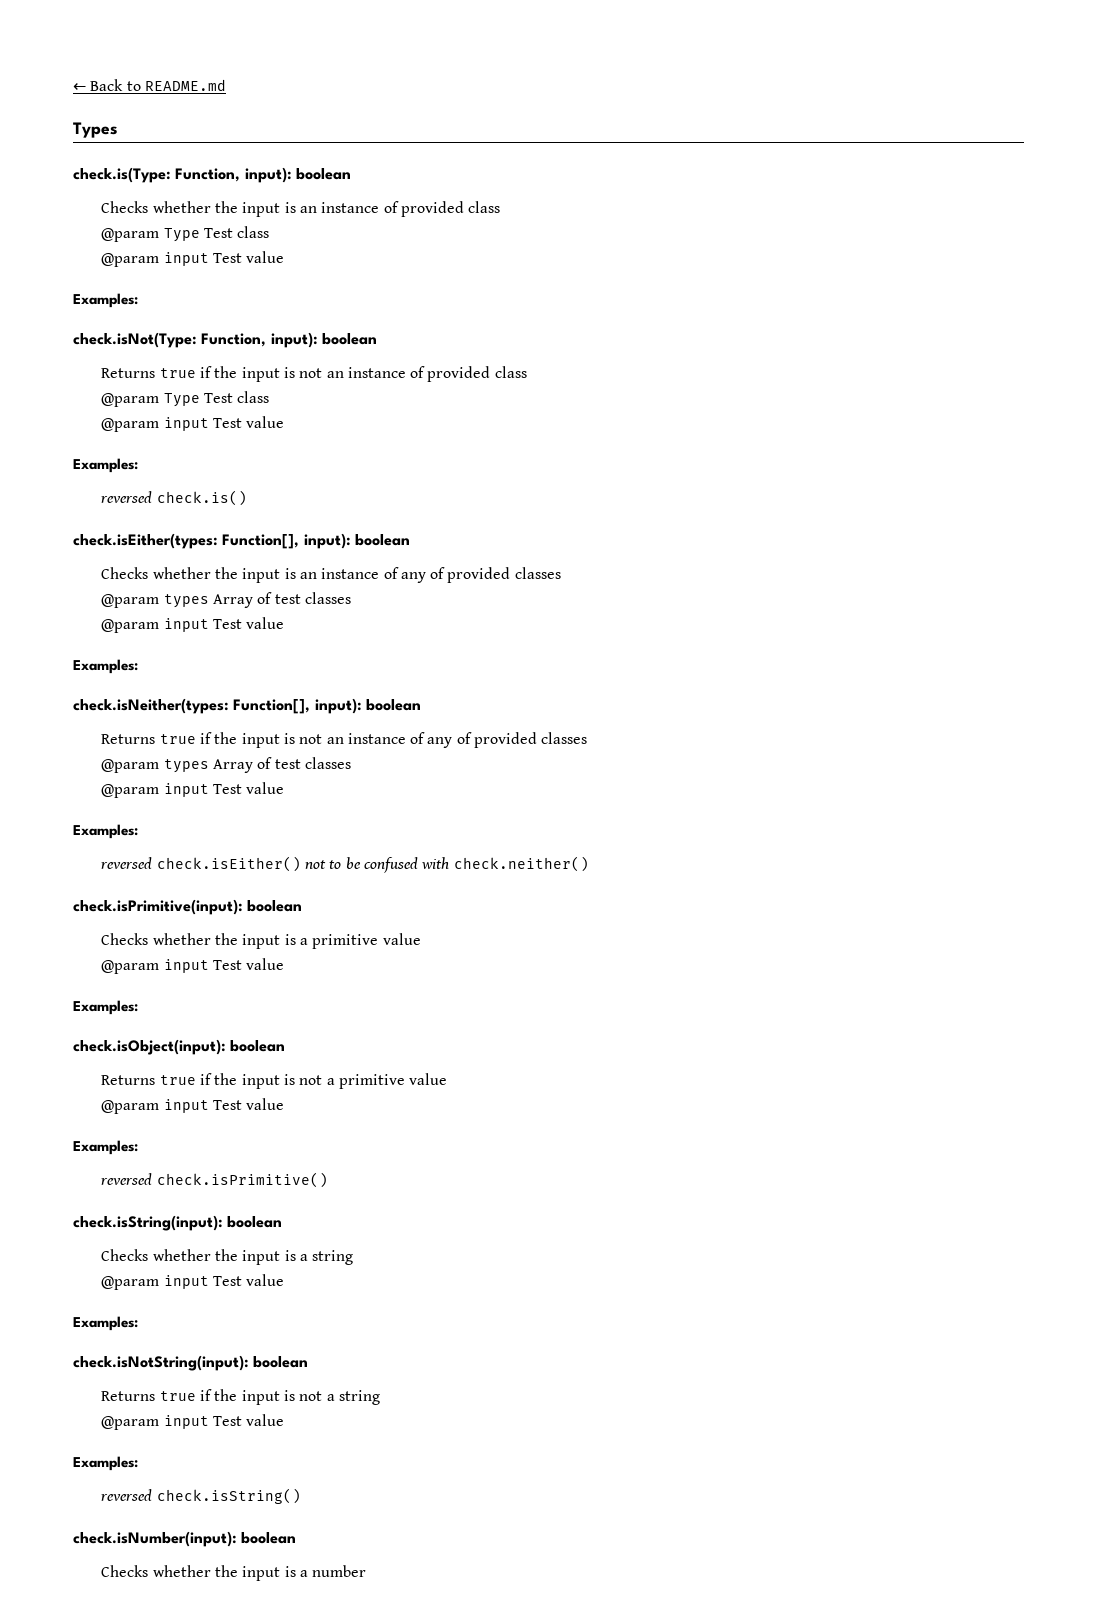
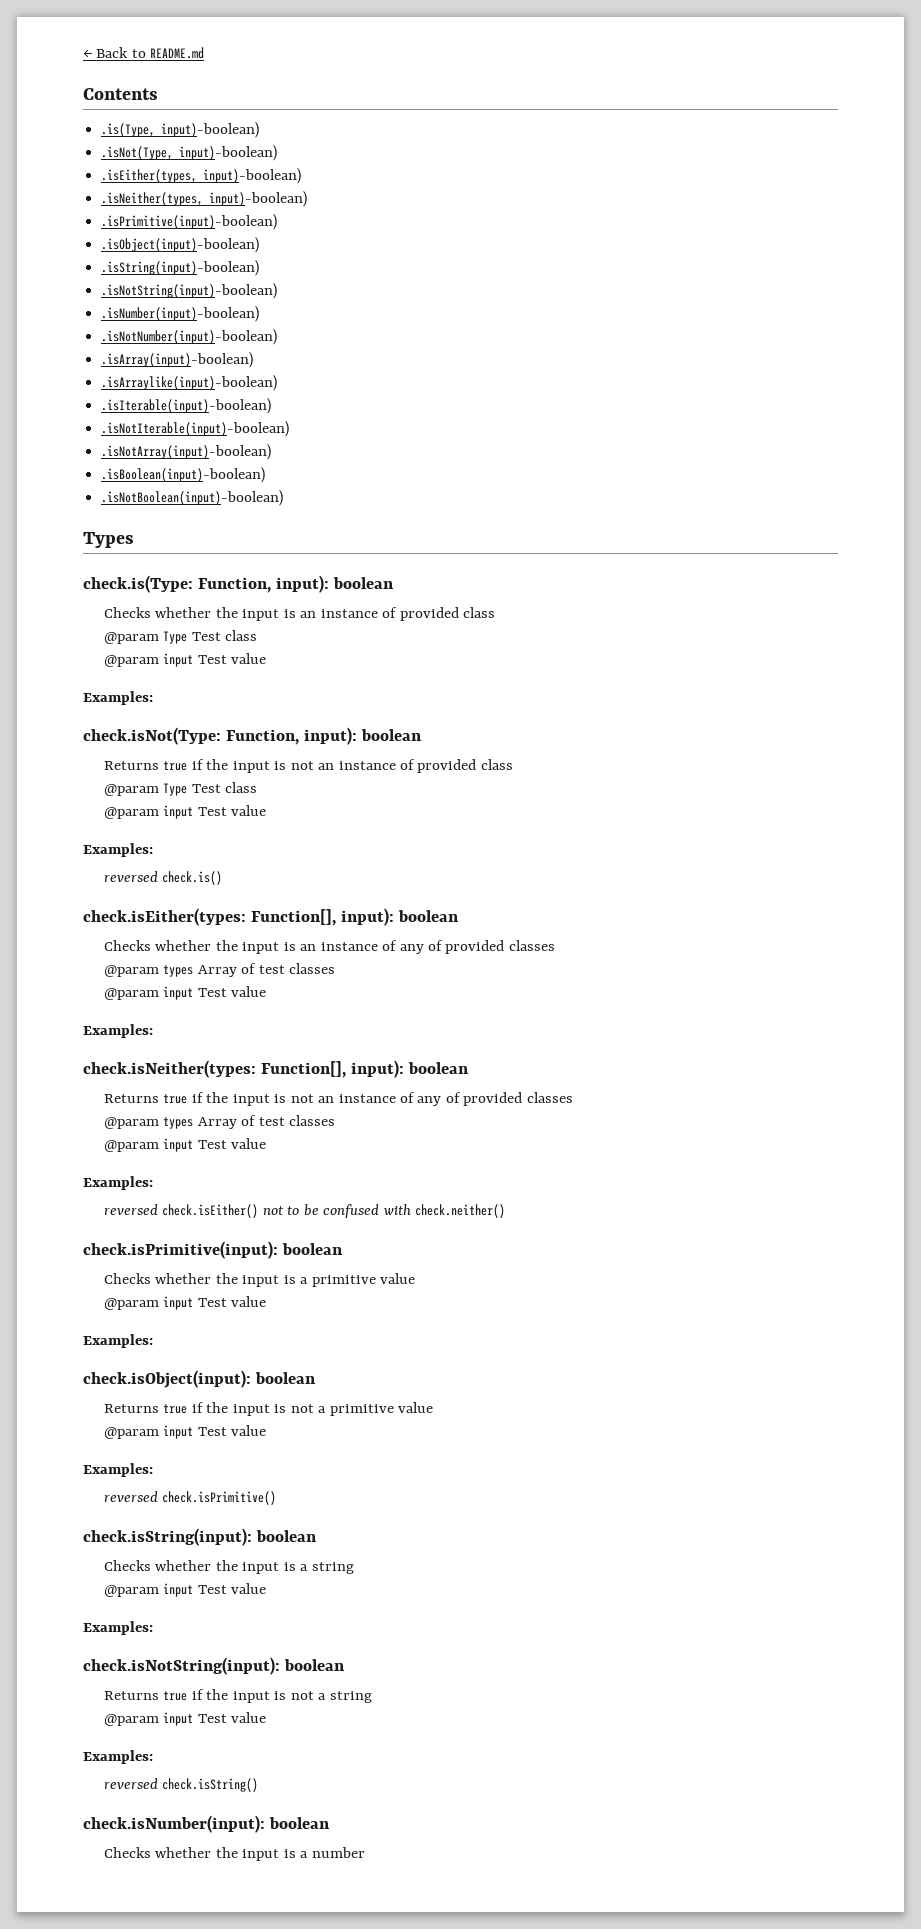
+ Contents
+ .is(Type, input)-boolean)
+ .isNot(Type, input)-boolean)
+ .isEither(types, input)-boolean)
+ .isNeither(types, input)-boolean)
+ .isPrimitive(input)-boolean)
+ .isObject(input)-boolean)
+ .isString(input)-boolean)
+ .isNotString(input)-boolean)
+ .isNumber(input)-boolean)
+ .isNotNumber(input)-boolean)
+ .isArray(input)-boolean)
+ .isArraylike(input)-boolean)
+ .isIterable(input)-boolean)
+ .isNotIterable(input)-boolean)
+ .isNotArray(input)-boolean)
+ .isBoolean(input)-boolean)
+ .isNotBoolean(input)-boolean)

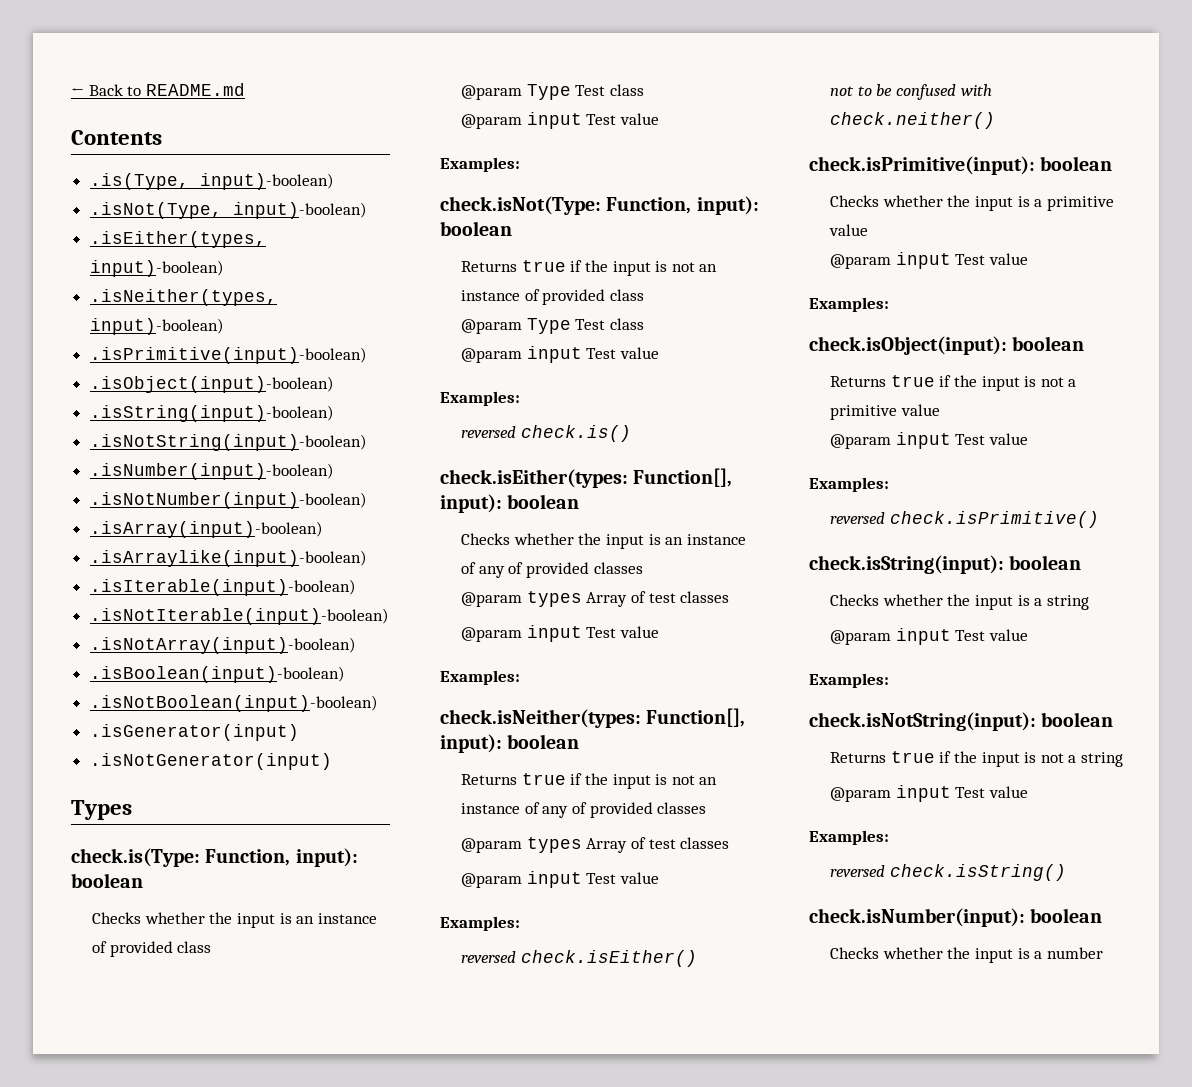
+ .isGenerator(input)
+ .isNotGenerator(input)
- reversed check.isEither() not to be confused with check.neither()
+ reversed check.isEither()
+ not to be confused with check.neither()

